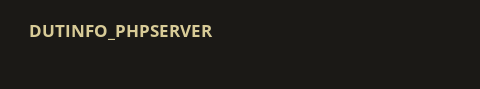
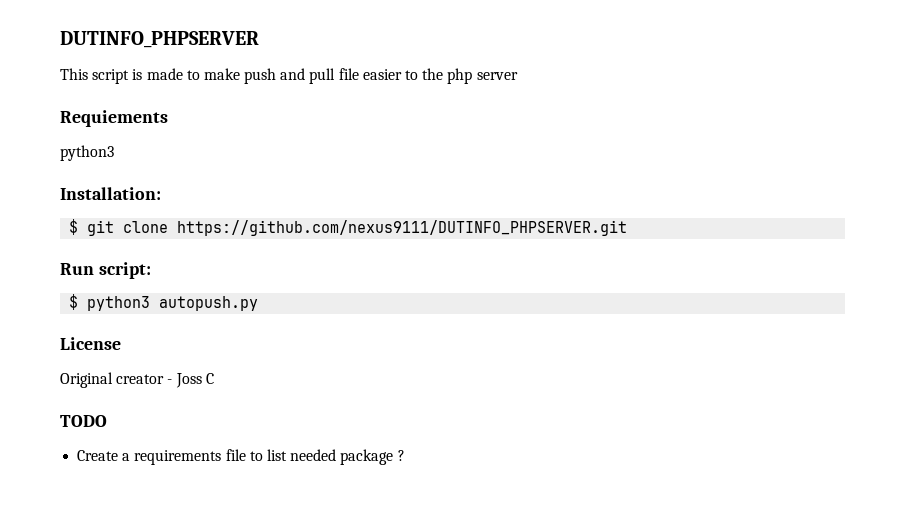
+ This script is made to make push and pull file easier to the php server
+ Requiements
+ python3
+ Installation:
+ $ git clone https://github.com/nexus9111/DUTINFO_PHPSERVER.git
+ Run script:
+ $ python3 autopush.py
+ License
+ Original creator - Joss C
+ TODO
+ Create a requirements file to list needed package ?

